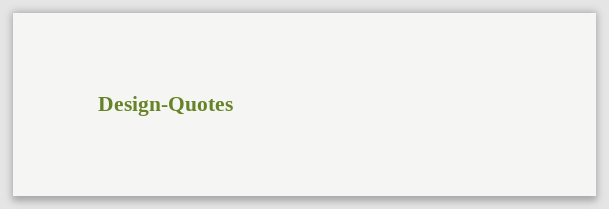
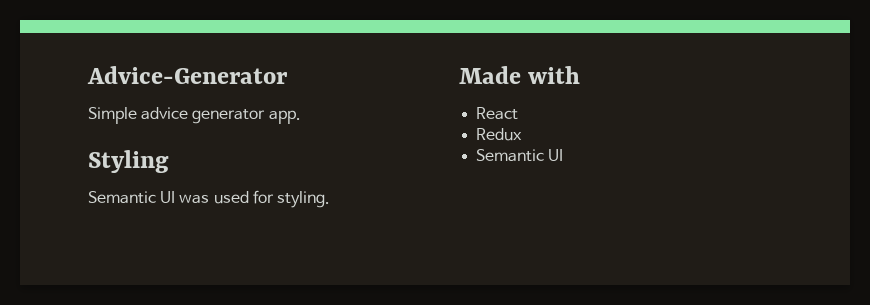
- Design-Quotes
+ Advice-Generator
+ Simple advice generator app.
+ Styling
+ Semantic UI was used for styling.
+ Made with
+ React
+ Redux
+ Semantic UI

